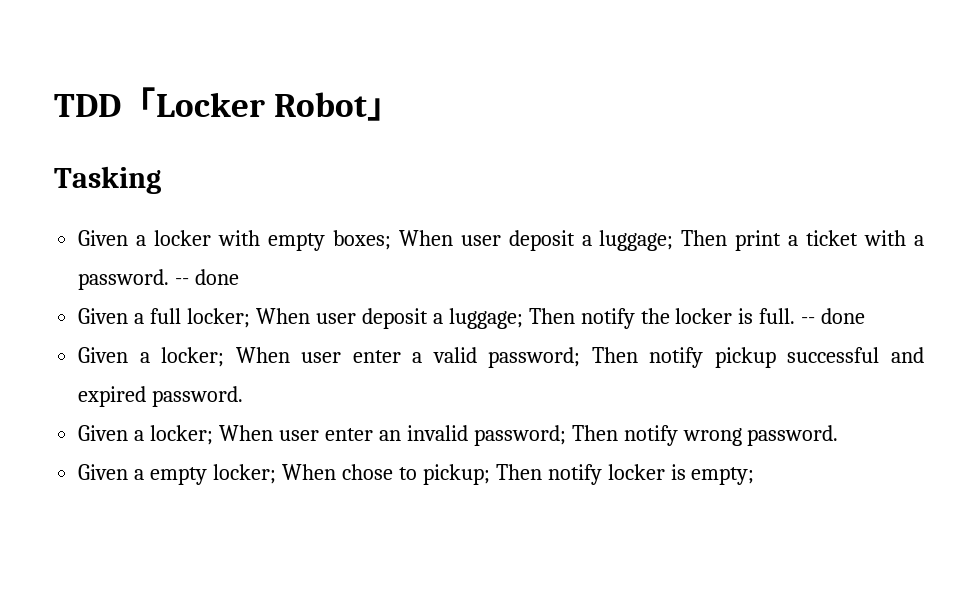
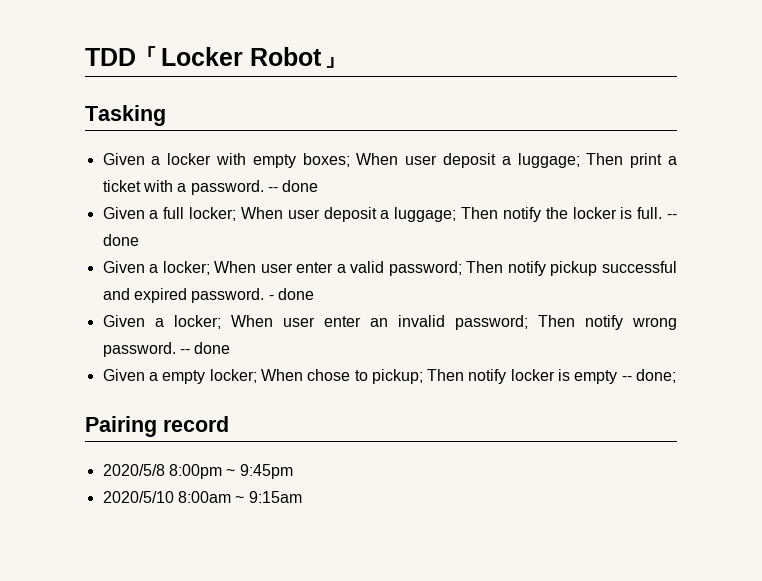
+ - done
- Given a locker; When user enter an invalid password; Then notify wrong password.
+ Given a locker; When user enter an invalid password; Then notify wrong password. -- done
- Given a empty locker; When chose to pickup; Then notify locker is empty;
+ Given a empty locker; When chose to pickup; Then notify locker is empty -- done;
+ Pairing record
+ 2020/5/8 8:00pm ~ 9:45pm
+ 2020/5/10 8:00am ~ 9:15am

